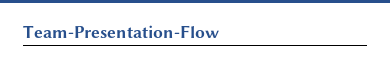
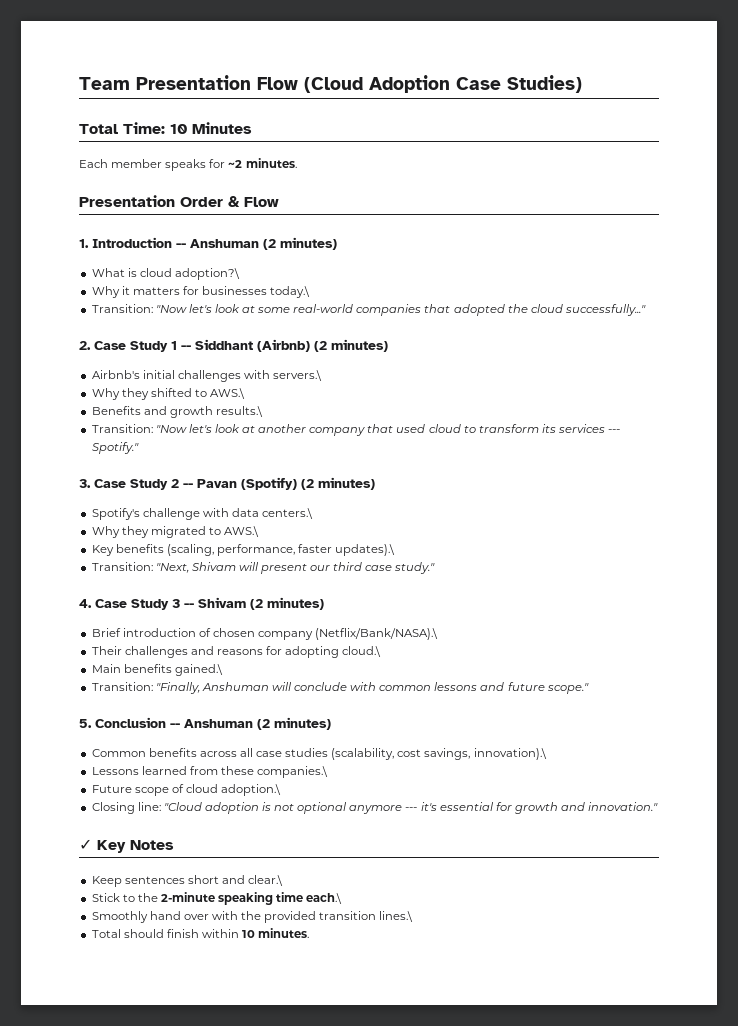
- Team-Presentation-Flow
+ Team Presentation Flow (Cloud Adoption Case Studies)
+ Total Time: 10 Minutes
+ Each member speaks for ~2 minutes.
+ Presentation Order & Flow
+ 1. Introduction -- Anshuman (2 minutes)
+ What is cloud adoption?\
+ Why it matters for businesses today.\
+ Transition: "Now let's look at some real-world companies that adopted the cloud successfully..."
+ 2. Case Study 1 -- Siddhant (Airbnb) (2 minutes)
+ Airbnb's initial challenges with servers.\
+ Why they shifted to AWS.\
+ Benefits and growth results.\
+ Transition: "Now let's look at another company that used cloud to transform its services --- Spotify."
+ 3. Case Study 2 -- Pavan (Spotify) (2 minutes)
+ Spotify's challenge with data centers.\
+ Why they migrated to AWS.\
+ Key benefits (scaling, performance, faster updates).\
+ Transition: "Next, Shivam will present our third case study."
+ 4. Case Study 3 -- Shivam (2 minutes)
+ Brief introduction of chosen company (Netflix/Bank/NASA).\
+ Their challenges and reasons for adopting cloud.\
+ Main benefits gained.\
+ Transition: "Finally, Anshuman will conclude with common lessons and future scope."
+ 5. Conclusion -- Anshuman (2 minutes)
+ Common benefits across all case studies (scalability, cost savings, innovation).\
+ Lessons learned from these companies.\
+ Future scope of cloud adoption.\
+ Closing line: "Cloud adoption is not optional anymore --- it's essential for growth and innovation."
+ ✓ Key Notes
+ Keep sentences short and clear.\
+ Stick to the 2-minute speaking time each.\
+ Smoothly hand over with the provided transition lines.\
+ Total should finish within 10 minutes.

